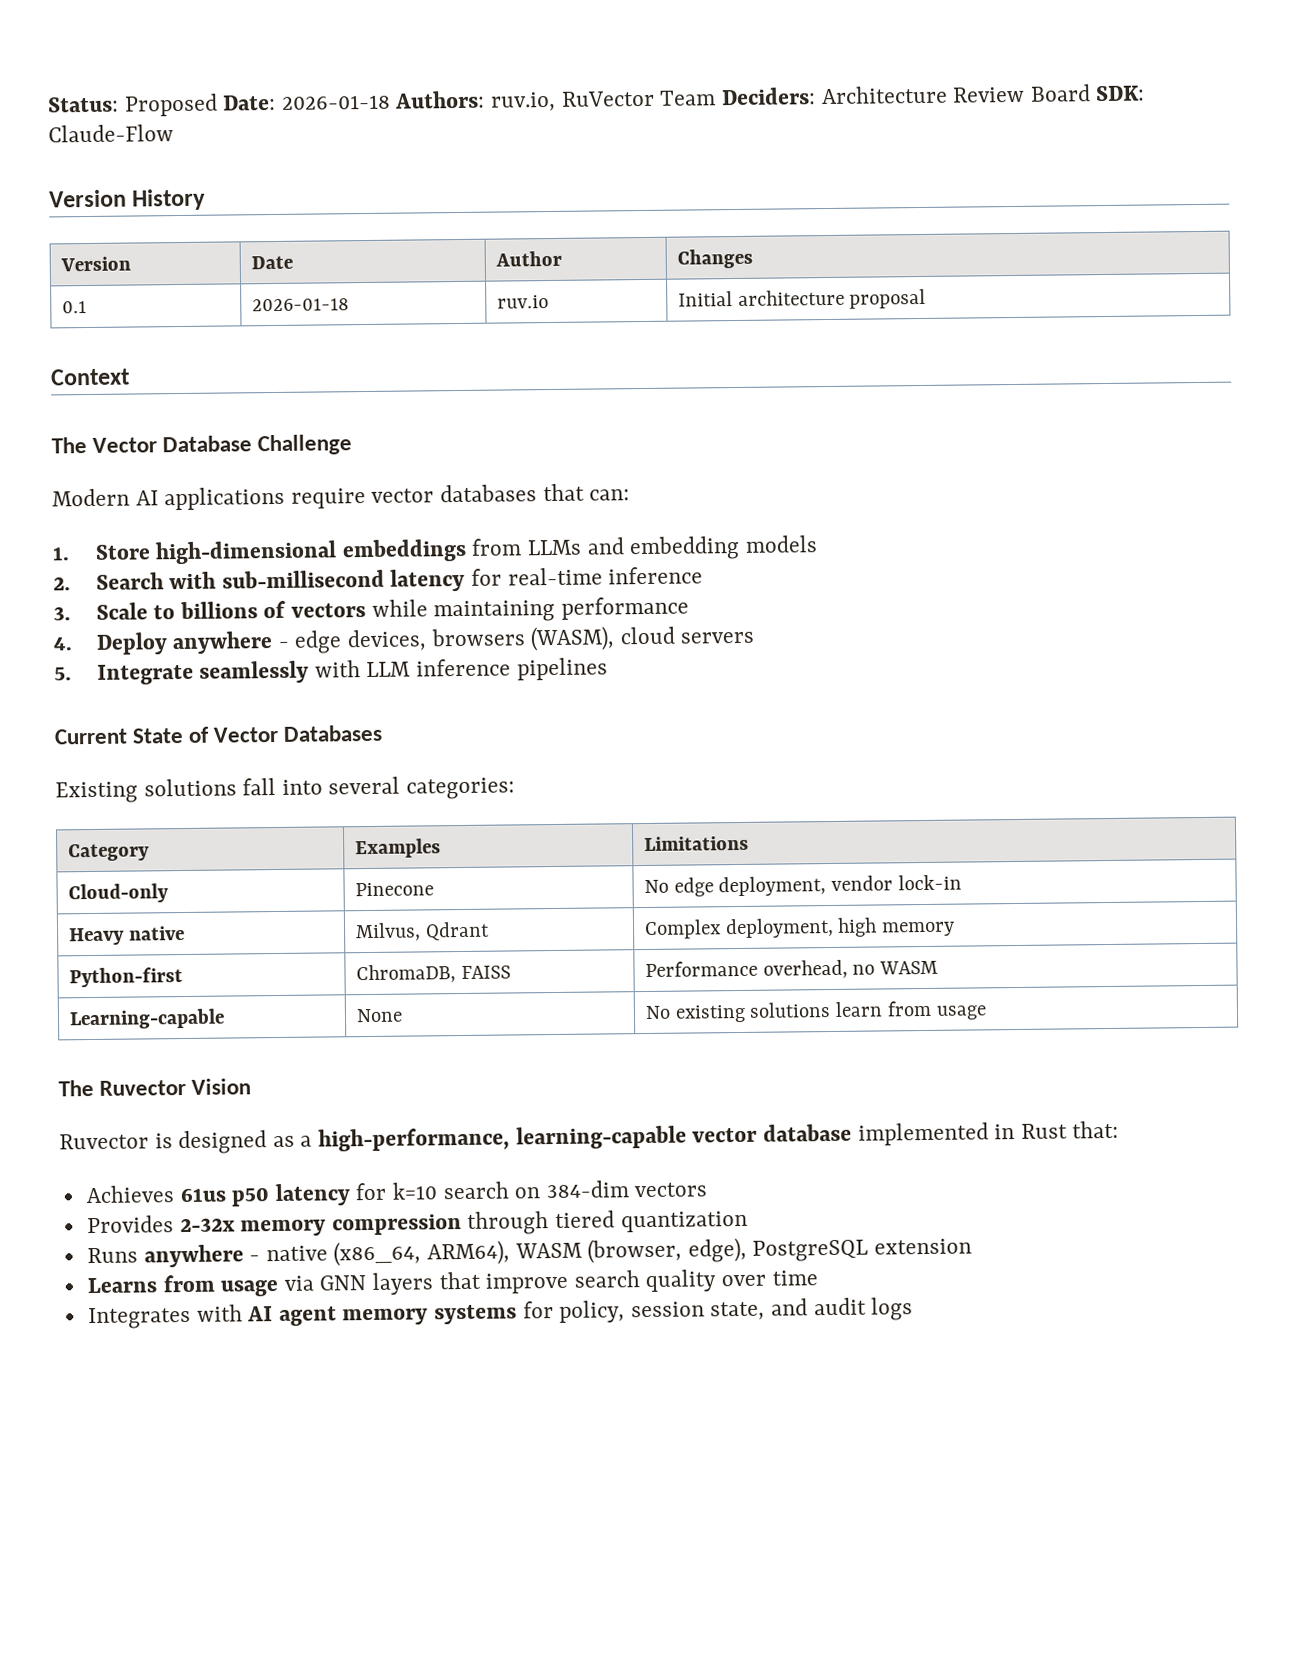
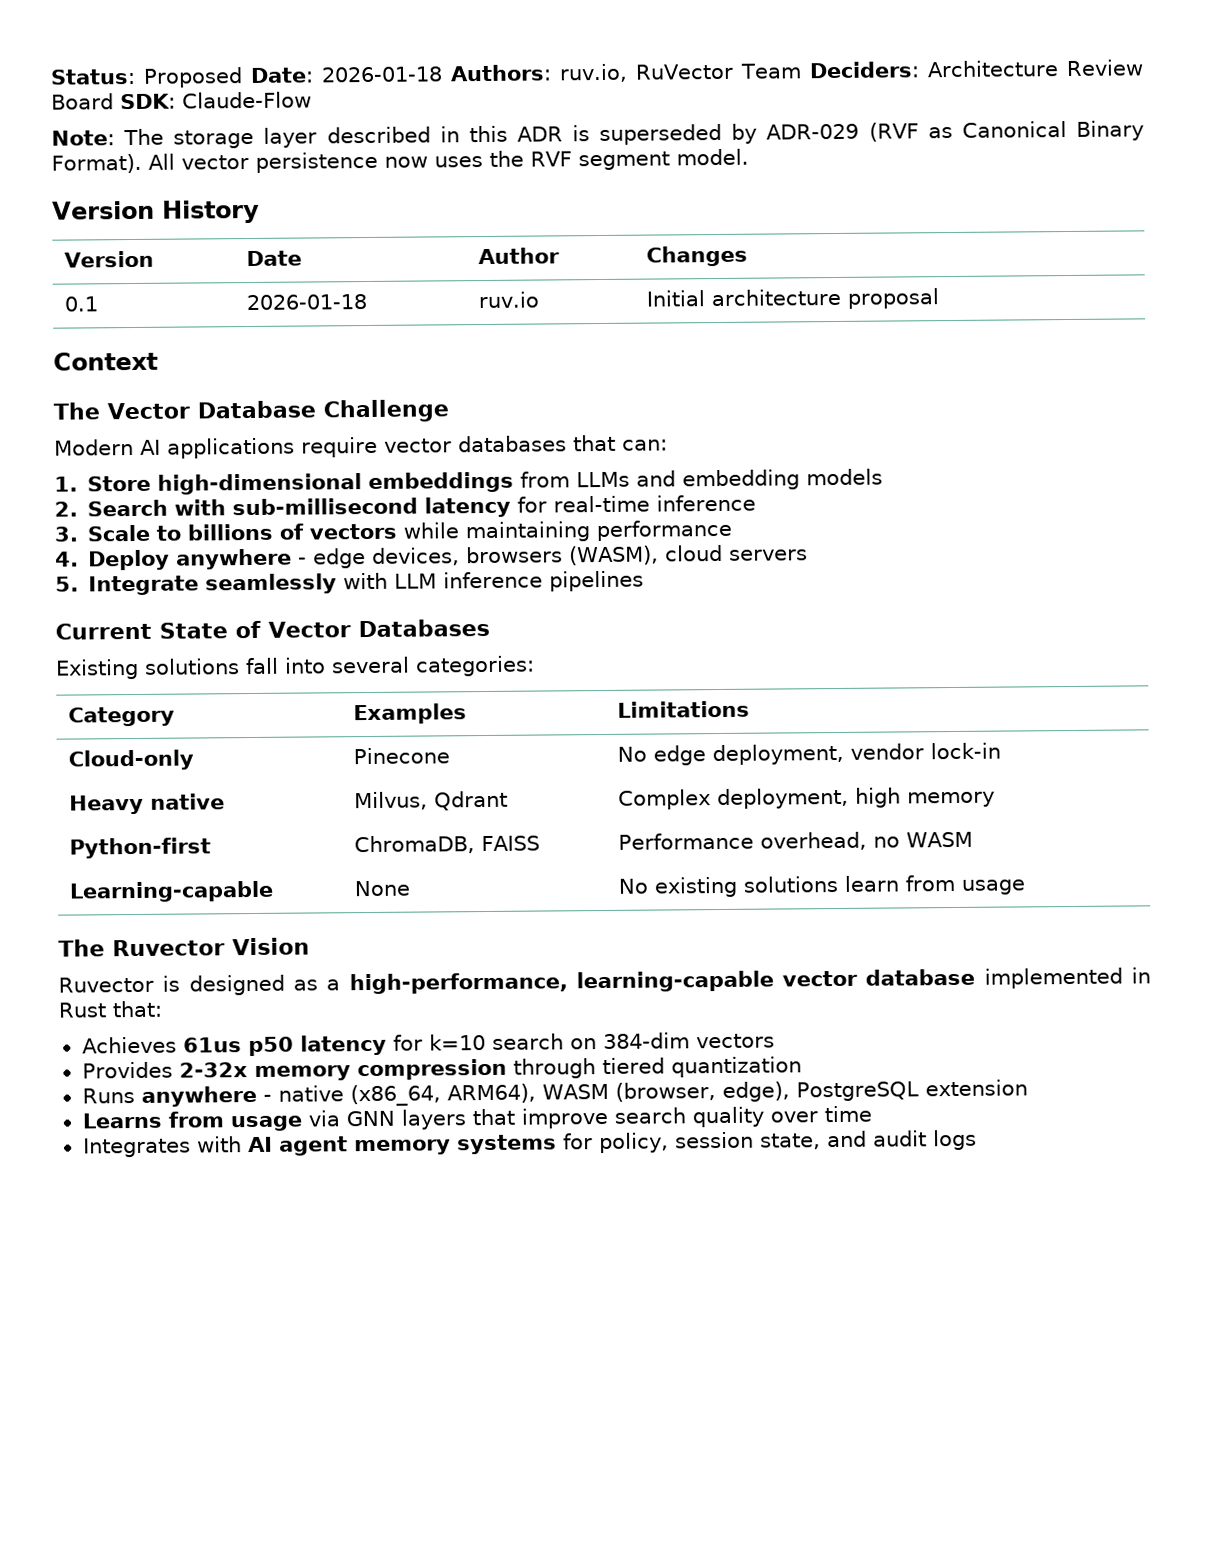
+ Note: The storage layer described in this ADR is superseded by ADR-029 (RVF as Canonical Binary Format). All vector persistence now uses the RVF segment model.

